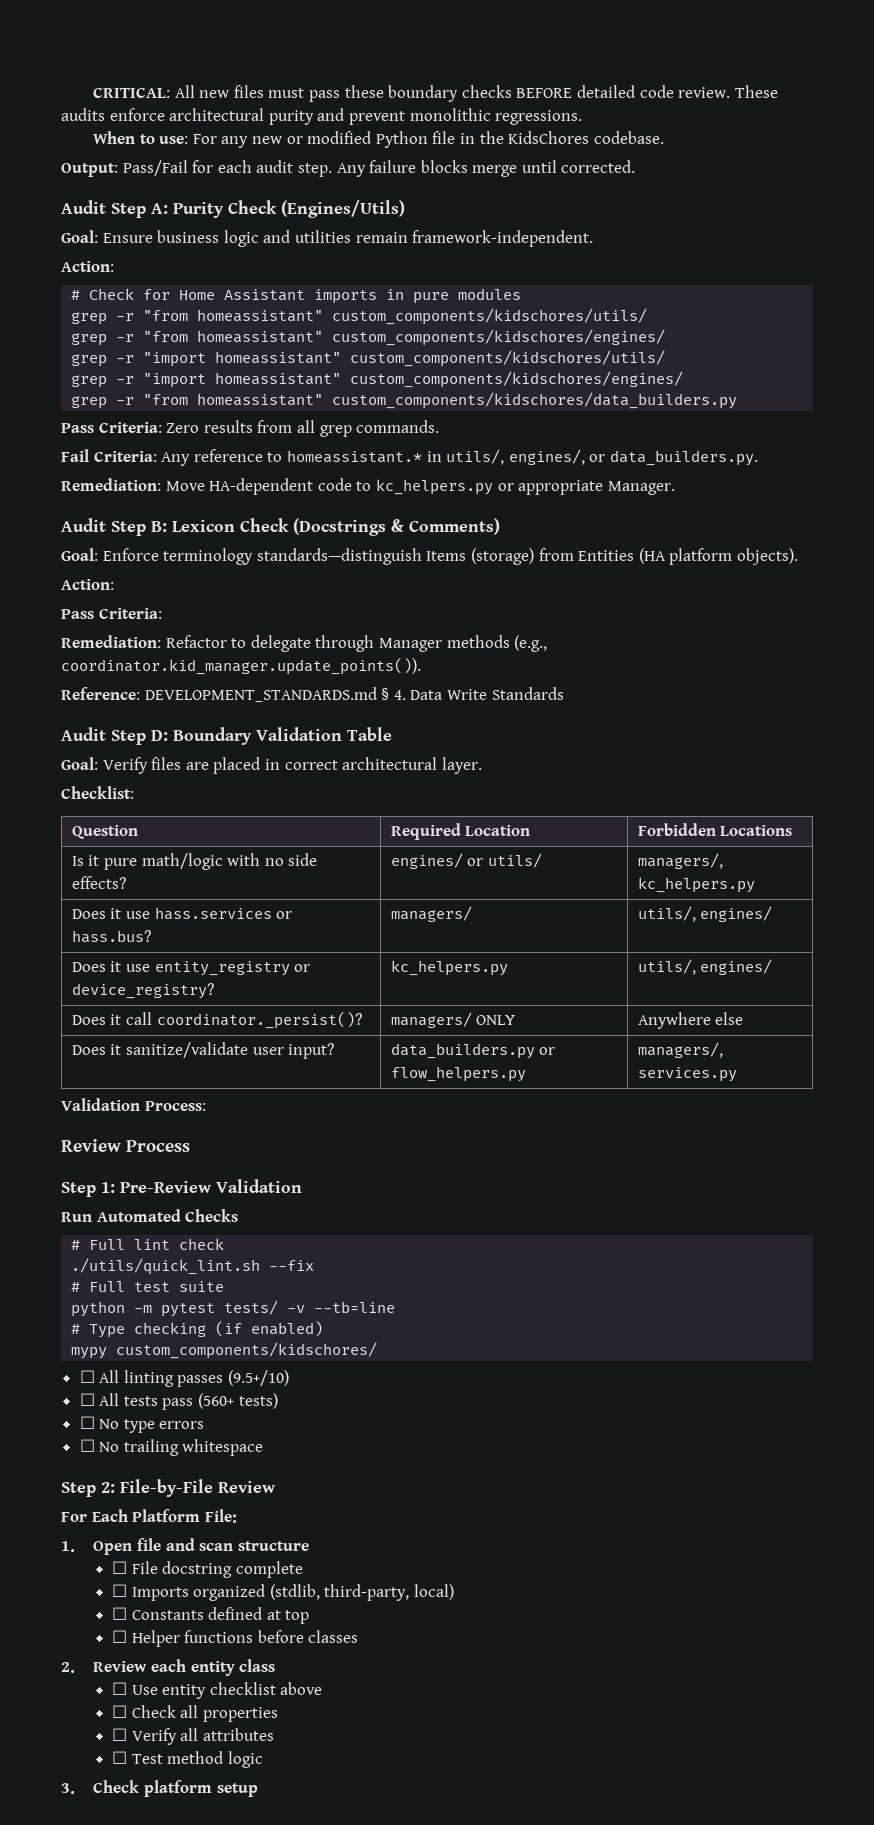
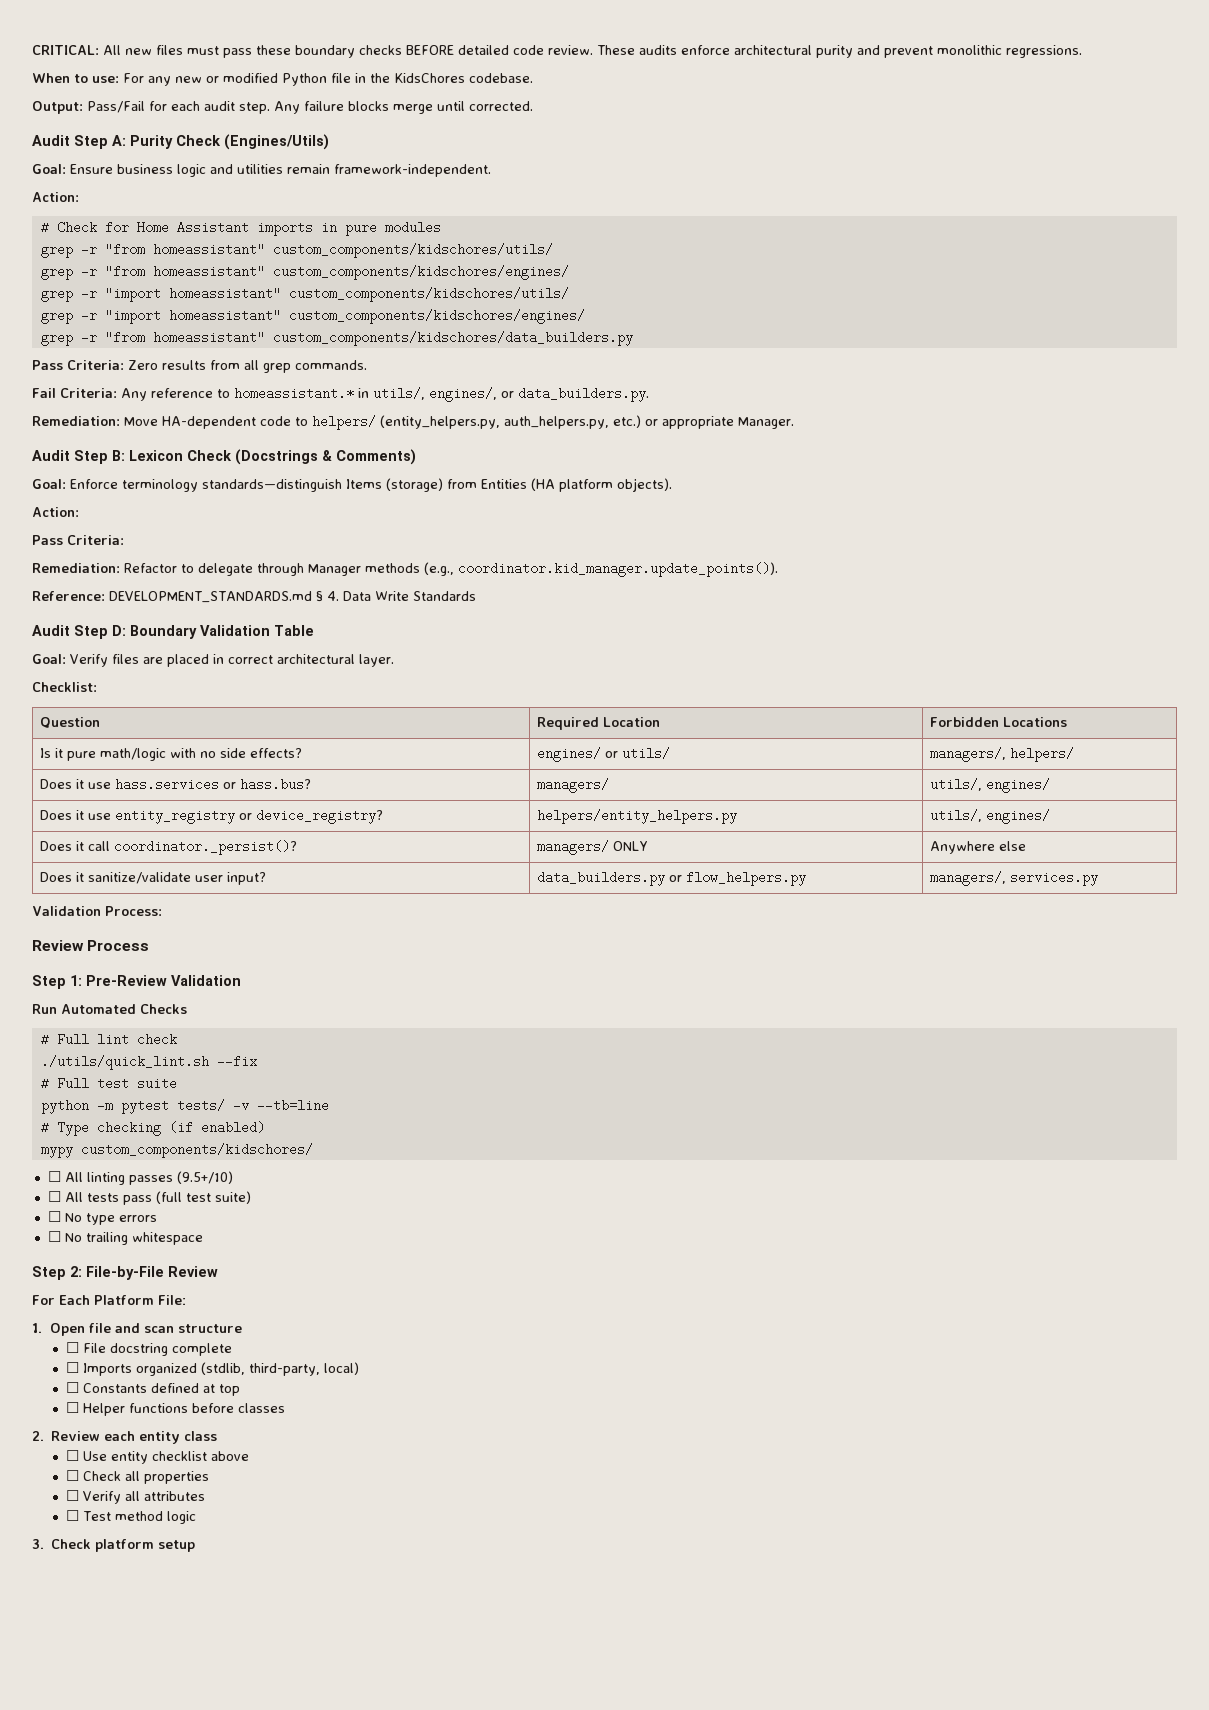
- Remediation: Move HA-dependent code to kc_helpers.py or appropriate Manager.
+ Remediation: Move HA-dependent code to helpers/ (entity_helpers.py, auth_helpers.py, etc.) or appropriate Manager.
- Is it pure math/logic with no side effects? | engines/ or utils/ | managers/, kc_helpers.py
+ Is it pure math/logic with no side effects? | engines/ or utils/ | managers/, helpers/
- Does it use entity_registry or device_registry? | kc_helpers.py | utils/, engines/
+ Does it use entity_registry or device_registry? | helpers/entity_helpers.py | utils/, engines/
- ☐ All tests pass (560+ tests)
+ ☐ All tests pass (full test suite)

